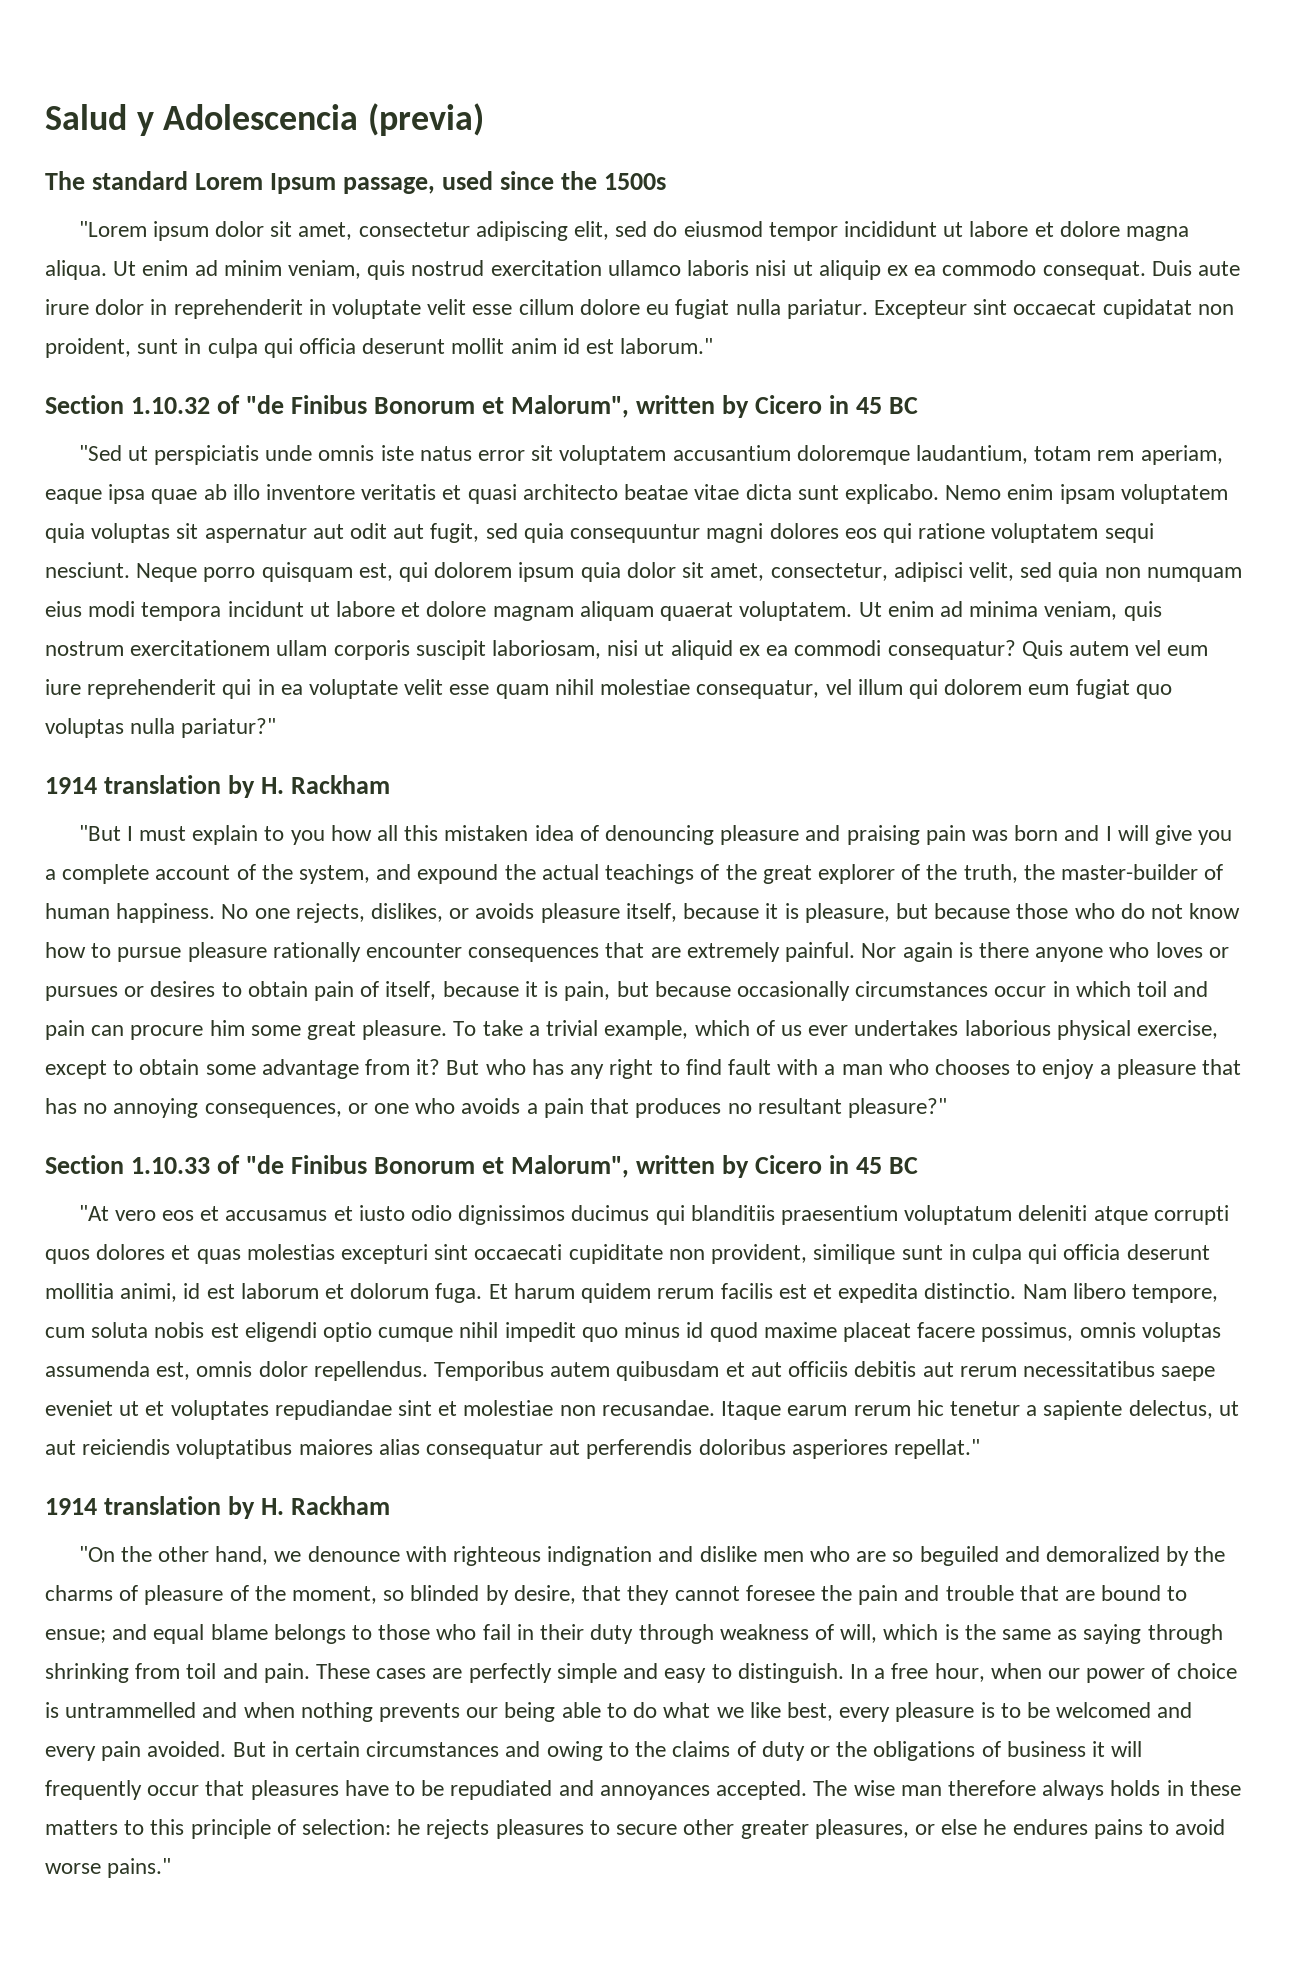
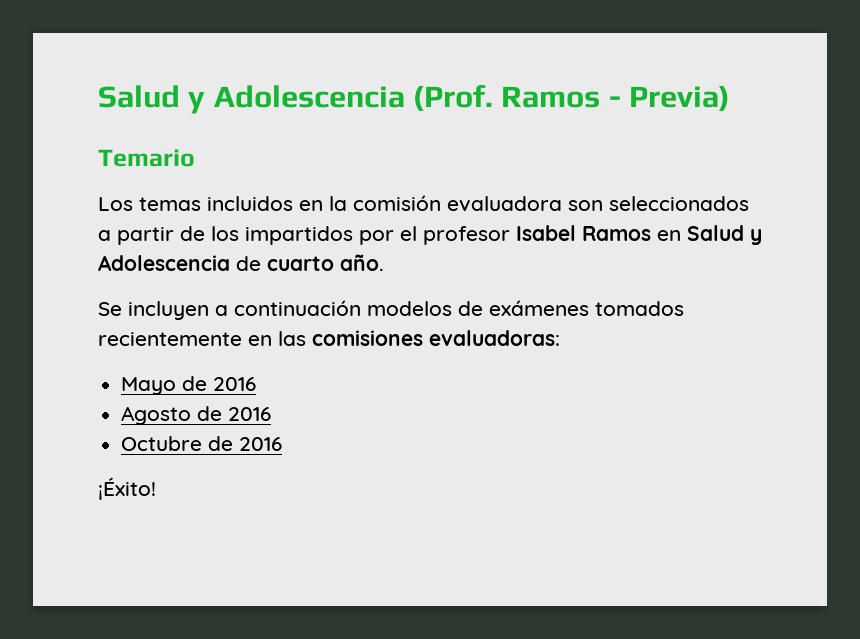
- Salud y Adolescencia (previa)
- The standard Lorem Ipsum passage, used since the 1500s
- "Lorem ipsum dolor sit amet, consectetur adipiscing elit, sed do eiusmod tempor incididunt ut labore et dolore magna aliqua. Ut enim ad minim veniam, quis nostrud exercitation ullamco laboris nisi ut aliquip ex ea commodo consequat. Duis aute irure dolor in reprehenderit in voluptate velit esse cillum dolore eu fugiat nulla pariatur. Excepteur sint occaecat cupidatat non proident, sunt in culpa qui officia deserunt mollit anim id est laborum."
- Section 1.10.32 of "de Finibus Bonorum et Malorum", written by Cicero in 45 BC
- "Sed ut perspiciatis unde omnis iste natus error sit voluptatem accusantium doloremque laudantium, totam rem aperiam, eaque ipsa quae ab illo inventore veritatis et quasi architecto beatae vitae dicta sunt explicabo. Nemo enim ipsam voluptatem quia voluptas sit aspernatur aut odit aut fugit, sed quia consequuntur magni dolores eos qui ratione voluptatem sequi nesciunt. Neque porro quisquam est, qui dolorem ipsum quia dolor sit amet, consectetur, adipisci velit, sed quia non numquam eius modi tempora incidunt ut labore et dolore magnam aliquam quaerat voluptatem. Ut enim ad minima veniam, quis nostrum exercitationem ullam corporis suscipit laboriosam, nisi ut aliquid ex ea commodi consequatur? Quis autem vel eum iure reprehenderit qui in ea voluptate velit esse quam nihil molestiae consequatur, vel illum qui dolorem eum fugiat quo voluptas nulla pariatur?"
- 1914 translation by H. Rackham
- "But I must explain to you how all this mistaken idea of denouncing pleasure and praising pain was born and I will give you a complete account of the system, and expound the actual teachings of the great explorer of the truth, the master-builder of human happiness. No one rejects, dislikes, or avoids pleasure itself, because it is pleasure, but because those who do not know how to pursue pleasure rationally encounter consequences that are extremely painful. Nor again is there anyone who loves or pursues or desires to obtain pain of itself, because it is pain, but because occasionally circumstances occur in which toil and pain can procure him some great pleasure. To take a trivial example, which of us ever undertakes laborious physical exercise, except to obtain some advantage from it? But who has any right to find fault with a man who chooses to enjoy a pleasure that has no annoying consequences, or one who avoids a pain that produces no resultant pleasure?"
- Section 1.10.33 of "de Finibus Bonorum et Malorum", written by Cicero in 45 BC
- "At vero eos et accusamus et iusto odio dignissimos ducimus qui blanditiis praesentium voluptatum deleniti atque corrupti quos dolores et quas molestias excepturi sint occaecati cupiditate non provident, similique sunt in culpa qui officia deserunt mollitia animi, id est laborum et dolorum fuga. Et harum quidem rerum facilis est et expedita distinctio. Nam libero tempore, cum soluta nobis est eligendi optio cumque nihil impedit quo minus id quod maxime placeat facere possimus, omnis voluptas assumenda est, omnis dolor repellendus. Temporibus autem quibusdam et aut officiis debitis aut rerum necessitatibus saepe eveniet ut et voluptates repudiandae sint et molestiae non recusandae. Itaque earum rerum hic tenetur a sapiente delectus, ut aut reiciendis voluptatibus maiores alias consequatur aut perferendis doloribus asperiores repellat."
- 1914 translation by H. Rackham
- "On the other hand, we denounce with righteous indignation and dislike men who are so beguiled and demoralized by the charms of pleasure of the moment, so blinded by desire, that they cannot foresee the pain and trouble that are bound to ensue; and equal blame belongs to those who fail in their duty through weakness of will, which is the same as saying through shrinking from toil and pain. These cases are perfectly simple and easy to distinguish. In a free hour, when our power of choice is untrammelled and when nothing prevents our being able to do what we like best, every pleasure is to be welcomed and every pain avoided. But in certain circumstances and owing to the claims of duty or the obligations of business it will frequently occur that pleasures have to be repudiated and annoyances accepted. The wise man therefore always holds in these matters to this principle of selection: he rejects pleasures to secure other greater pleasures, or else he endures pains to avoid worse pains."
+ Salud y Adolescencia (Prof. Ramos - Previa)
+ Temario
+ Los temas incluidos en la comisión evaluadora son seleccionados a partir de los impartidos por el profesor Isabel Ramos en Salud y Adolescencia de cuarto año.
+ Se incluyen a continuación modelos de exámenes tomados recientemente en las comisiones evaluadoras:
+ Mayo de 2016
+ Agosto de 2016
+ Octubre de 2016
+ ¡Éxito!

